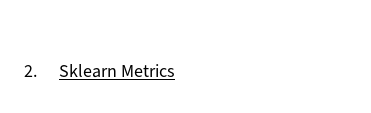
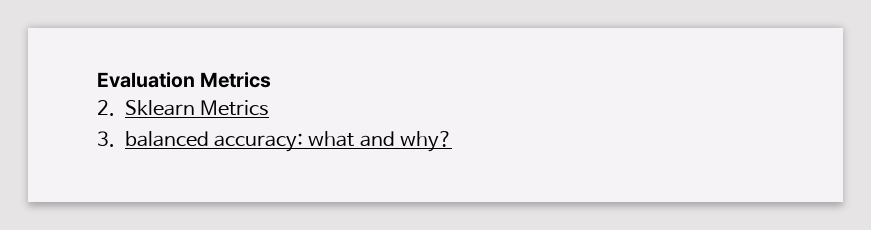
+ Evaluation Metrics
+ 3. balanced accuracy: what and why?

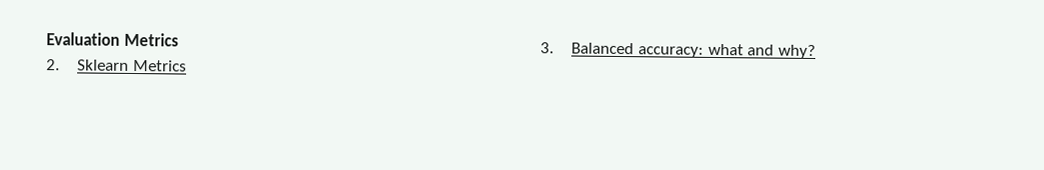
- 3. balanced accuracy: what and why?
+ 3. Balanced accuracy: what and why?

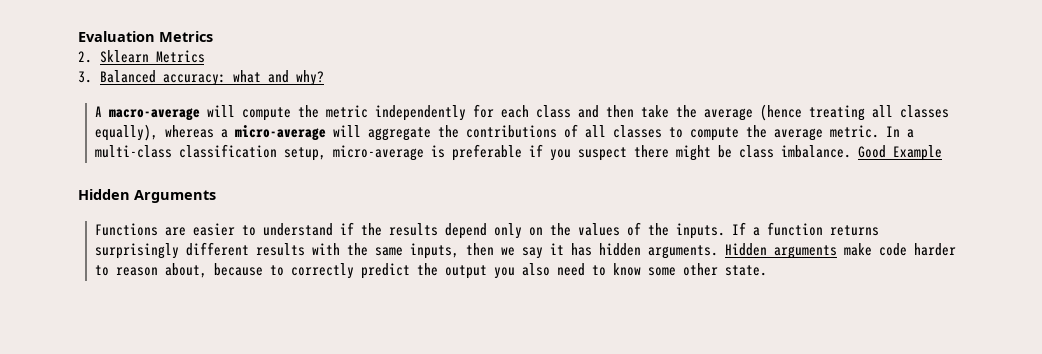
+ A macro-average will compute the metric independently for each class and then take the average (hence treating all classes equally), whereas a micro-average will aggregate the contributions of all classes to compute the average metric. In a multi-class classification setup, micro-average is preferable if you suspect there might be class imbalance. Good Example
+ Hidden Arguments
+ Functions are easier to understand if the results depend only on the values of the inputs. If a function returns surprisingly different results with the same inputs, then we say it has hidden arguments. Hidden arguments make code harder to reason about, because to correctly predict the output you also need to know some other state.

